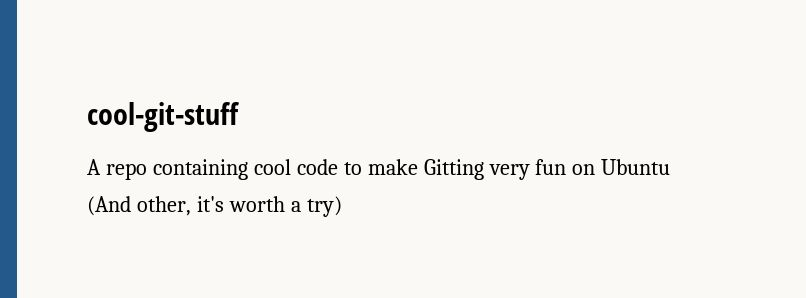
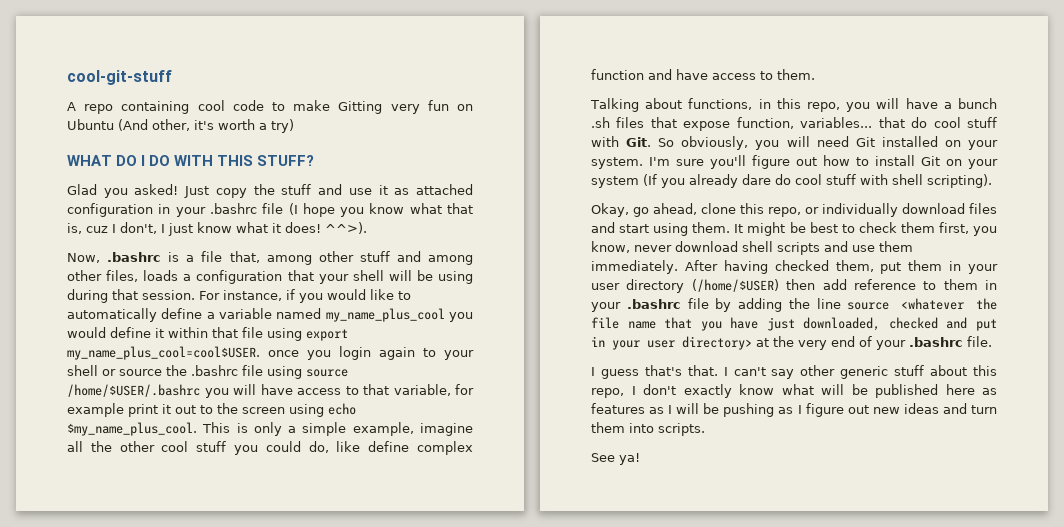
+ WHAT DO I DO WITH THIS STUFF?
+ Glad you asked! Just copy the stuff and use it as attached configuration in your .bashrc file (I hope you know what that is, cuz I don't, I just know what it does! ^^>).
+ Now, .bashrc is a file that, among other stuff and among other files, loads a configuration that your shell will be using during that session. For instance, if you would like to automatically define a variable named my_name_plus_cool you would define it within that file using export my_name_plus_cool=cool$USER. once you login again to your shell or source the .bashrc file using source /home/$USER/.bashrc you will have access to that variable, for example print it out to the screen using echo $my_name_plus_cool. This is only a simple example, imagine all the other cool stuff you could do, like define complex function and have access to them.
+ Talking about functions, in this repo, you will have a bunch .sh files that expose function, variables... that do cool stuff with Git. So obviously, you will need Git installed on your system. I'm sure you'll figure out how to install Git on your system (If you already dare do cool stuff with shell scripting).
+ Okay, go ahead, clone this repo, or individually download files and start using them. It might be best to check them first, you know, never download shell scripts and use them immediately. After having checked them, put them in your user directory (/home/$USER) then add reference to them in your .bashrc file by adding the line source <whatever the file name that you have just downloaded, checked and put in your user directory> at the very end of your .bashrc file.
+ I guess that's that. I can't say other generic stuff about this repo, I don't exactly know what will be published here as features as I will be pushing as I figure out new ideas and turn them into scripts.
+ See ya!

